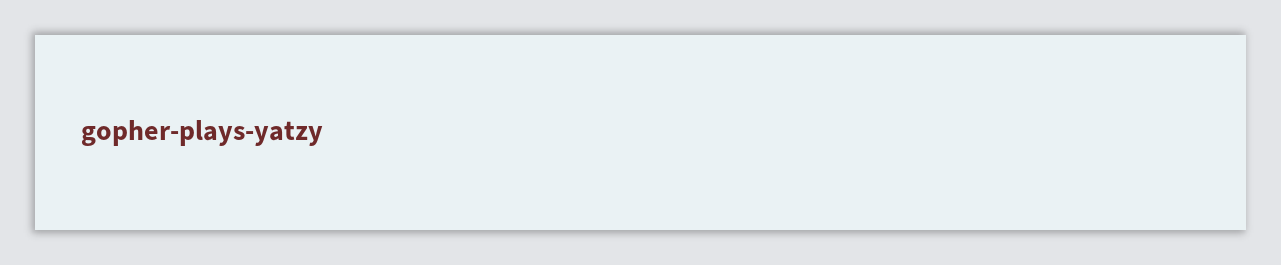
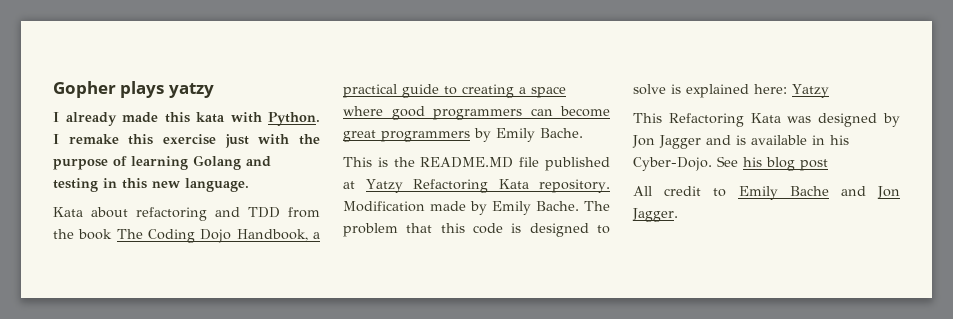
- gopher-plays-yatzy
+ Gopher plays yatzy
+ I already made this kata with Python. I remake this exercise just with the purpose of learning Golang and testing in this new language.
+ Kata about refactoring and TDD from the book The Coding Dojo Handbook, a practical guide to creating a space where good programmers can become great programmers by Emily Bache.
+ This is the README.MD file published at Yatzy Refactoring Kata repository. Modification made by Emily Bache. The problem that this code is designed to solve is explained here: Yatzy
+ This Refactoring Kata was designed by Jon Jagger and is available in his Cyber-Dojo. See his blog post
+ All credit to Emily Bache and Jon Jagger.

